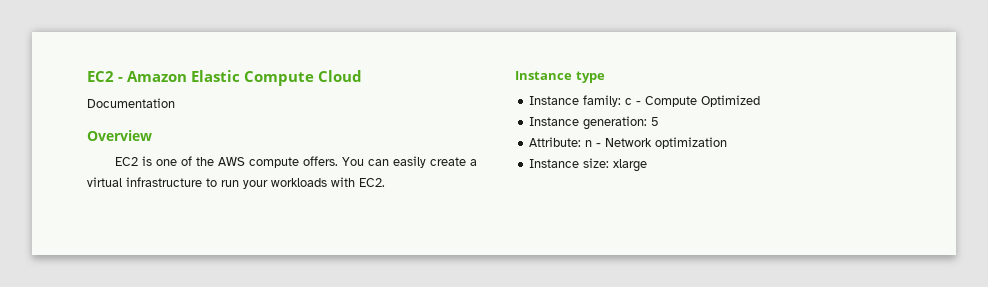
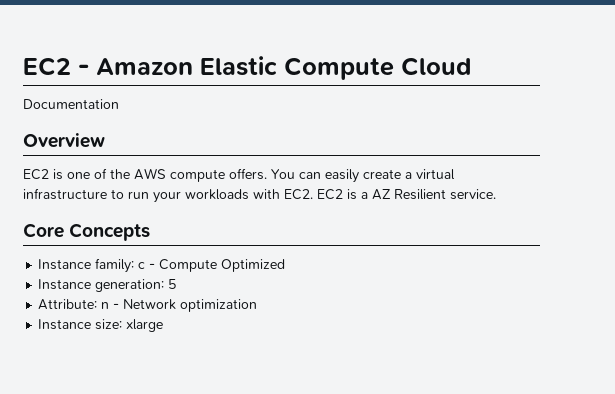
- You can easily create a virtual infrastructure to run your workloads with EC2.
- Instance type
+ You can easily create a virtual infrastructure to run your workloads with EC2. EC2 is a AZ Resilient service.
+ Core Concepts

